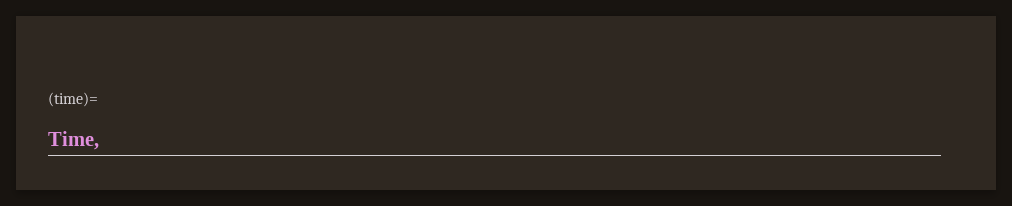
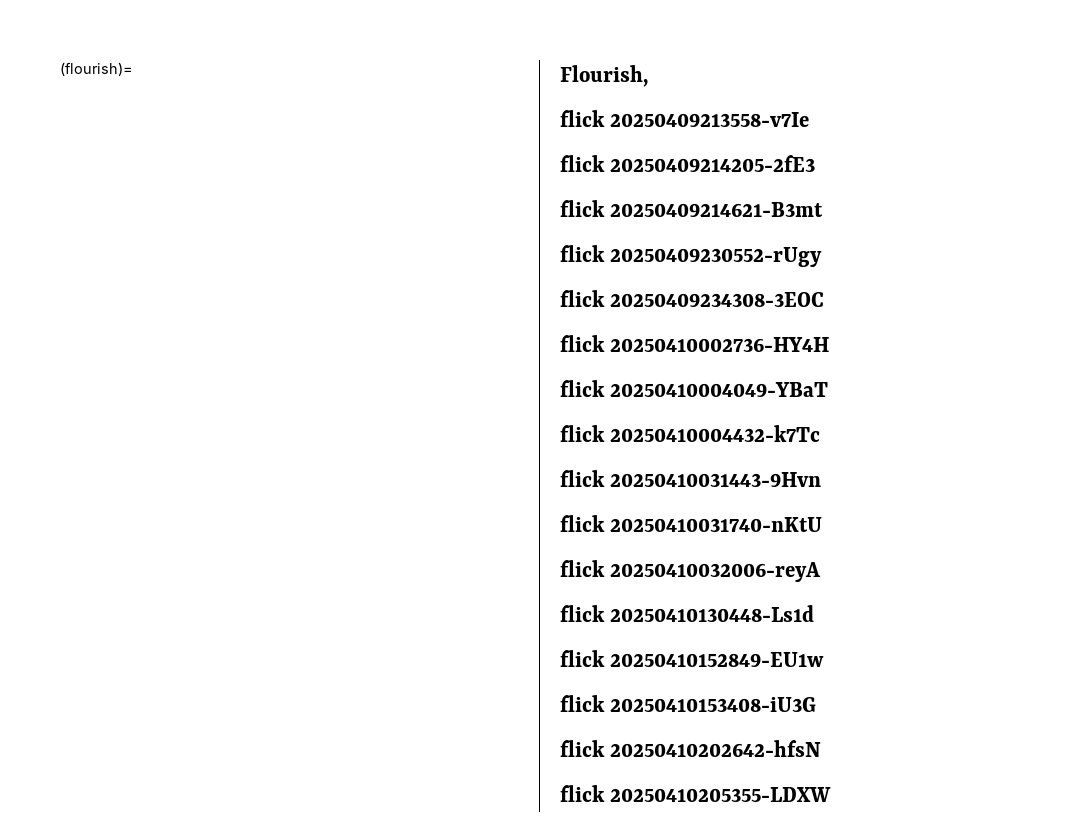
- (time)=
- Time,
+ (flourish)=
+ Flourish,
+ flick 20250409213558-v7Ie
+ flick 20250409214205-2fE3
+ flick 20250409214621-B3mt
+ flick 20250409230552-rUgy
+ flick 20250409234308-3EOC
+ flick 20250410002736-HY4H
+ flick 20250410004049-YBaT
+ flick 20250410004432-k7Tc
+ flick 20250410031443-9Hvn
+ flick 20250410031740-nKtU
+ flick 20250410032006-reyA
+ flick 20250410130448-Ls1d
+ flick 20250410152849-EU1w
+ flick 20250410153408-iU3G
+ flick 20250410202642-hfsN
+ flick 20250410205355-LDXW

